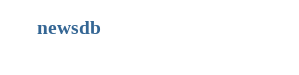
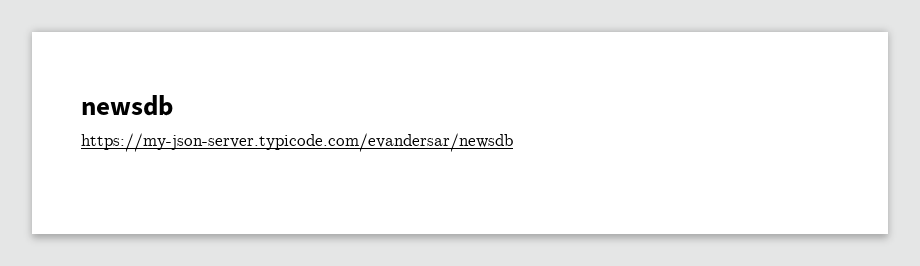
+ https://my-json-server.typicode.com/evandersar/newsdb

